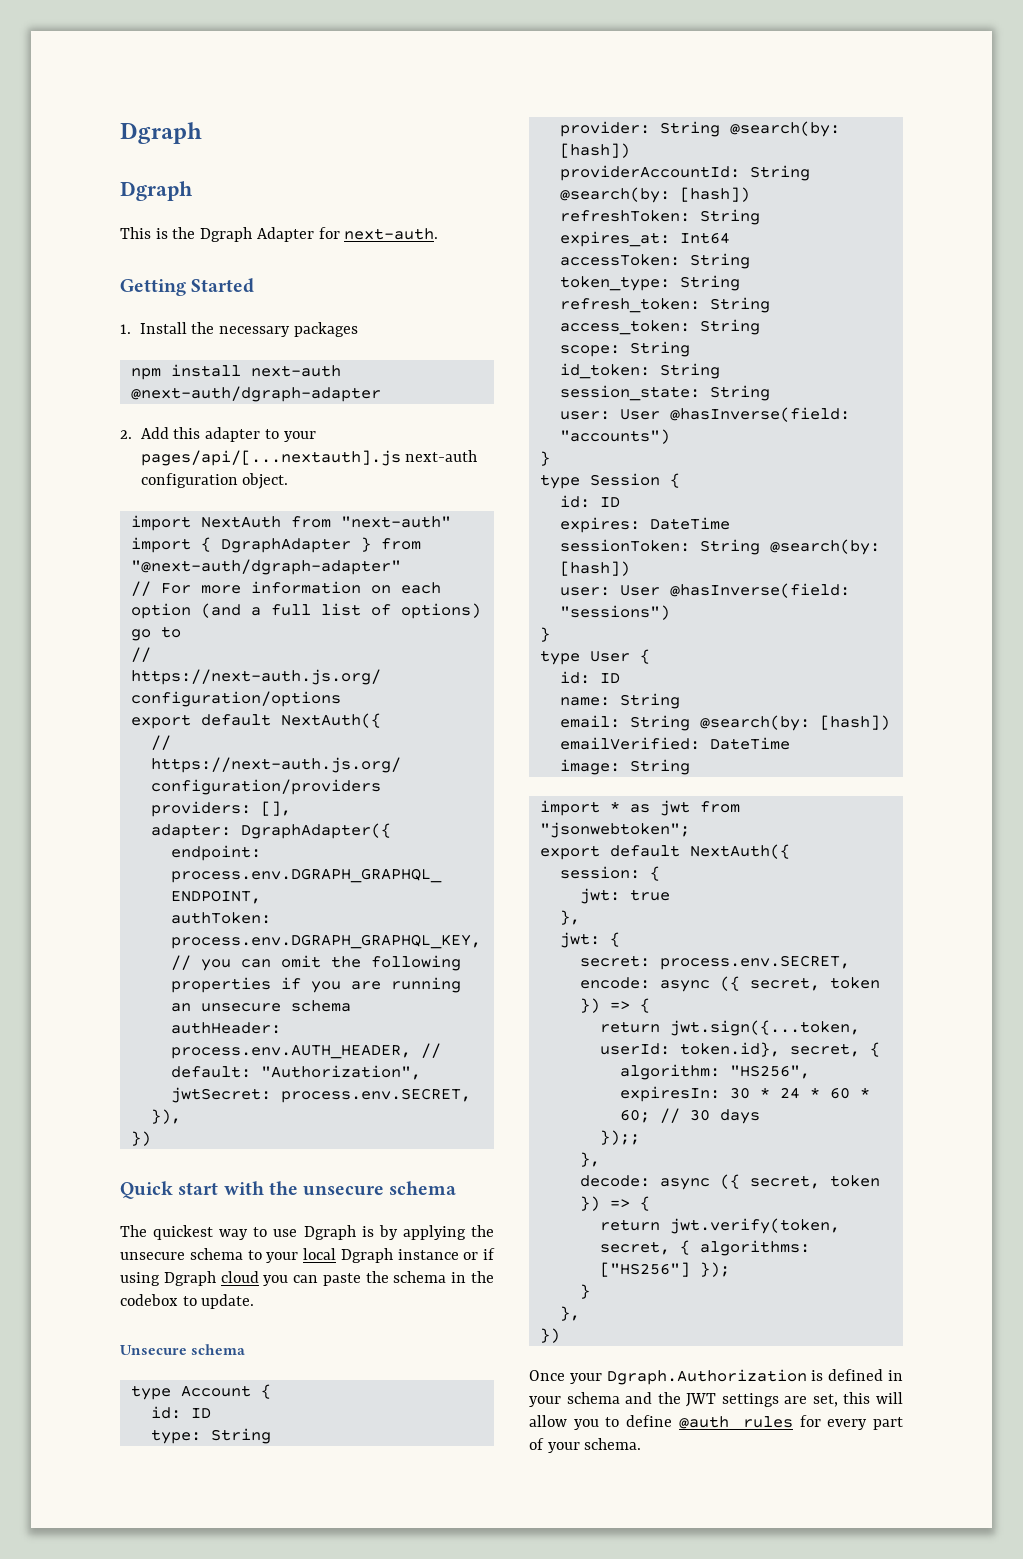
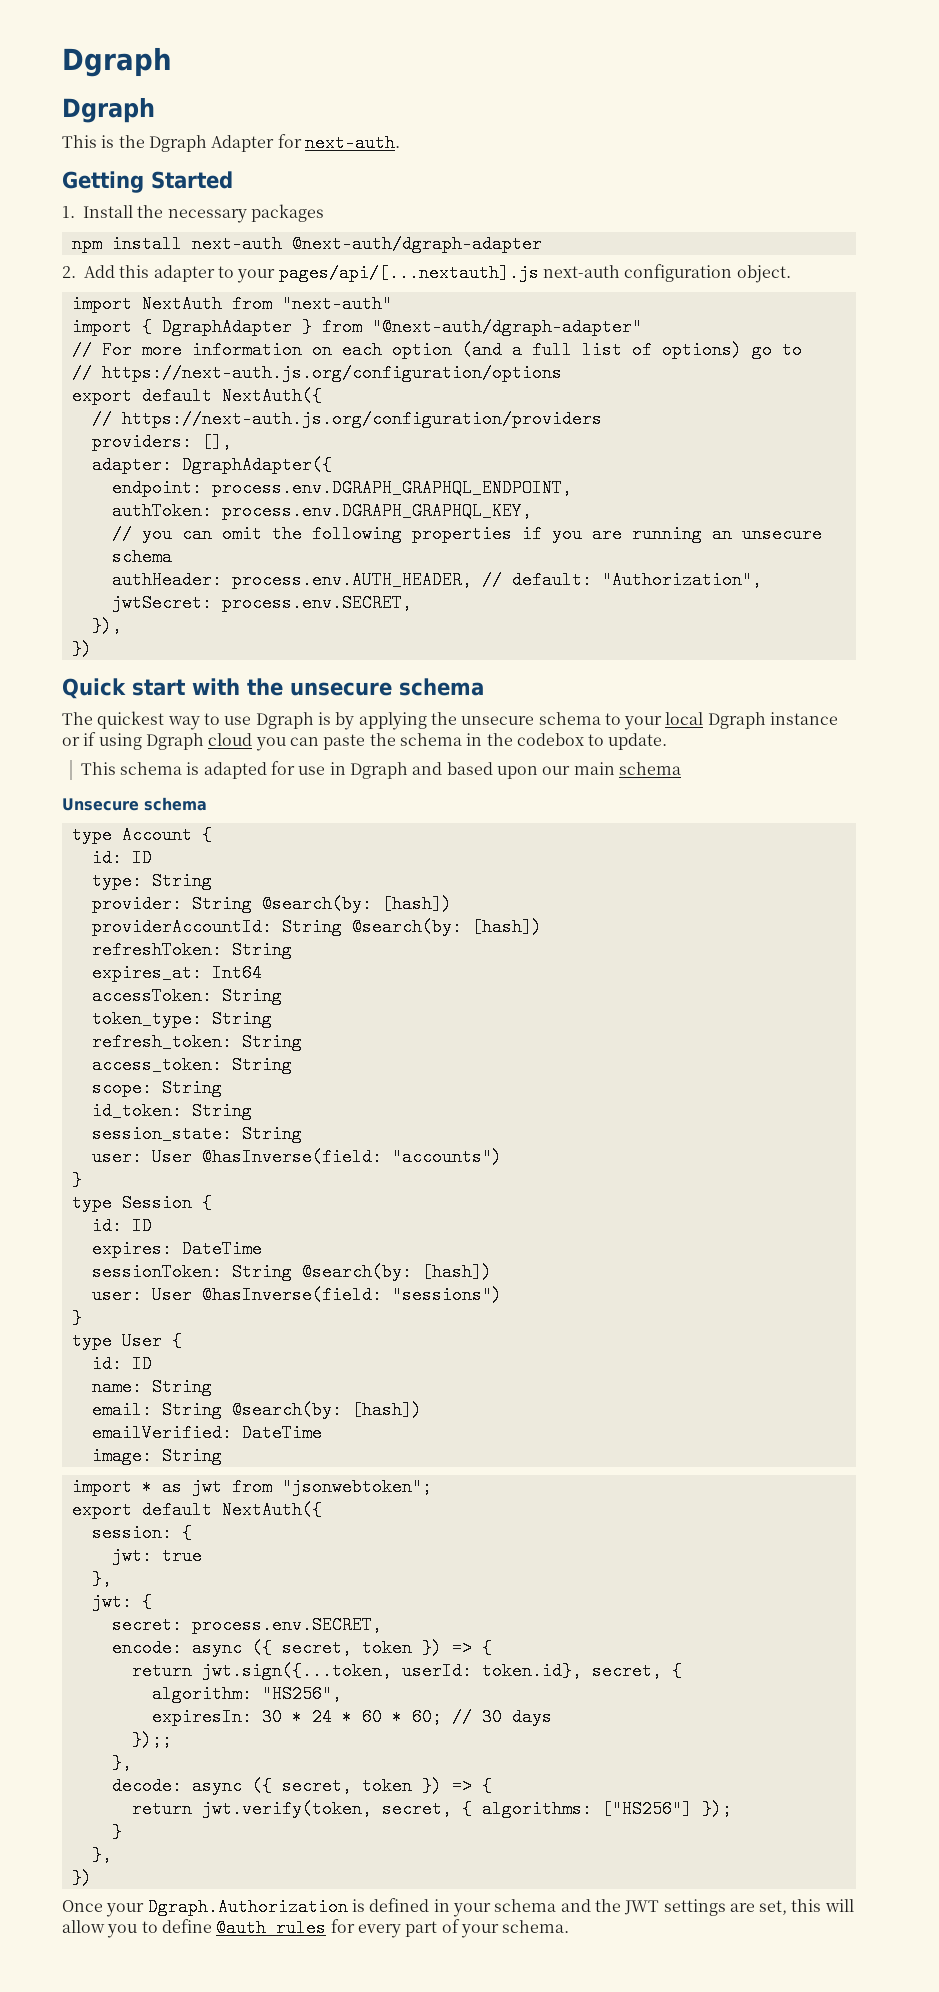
+ This schema is adapted for use in Dgraph and based upon our main schema

